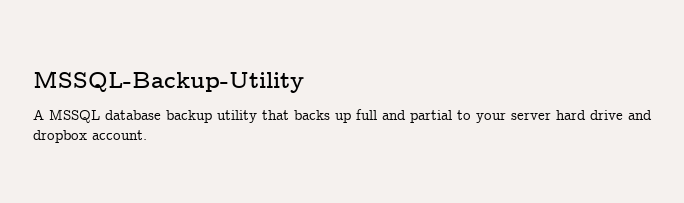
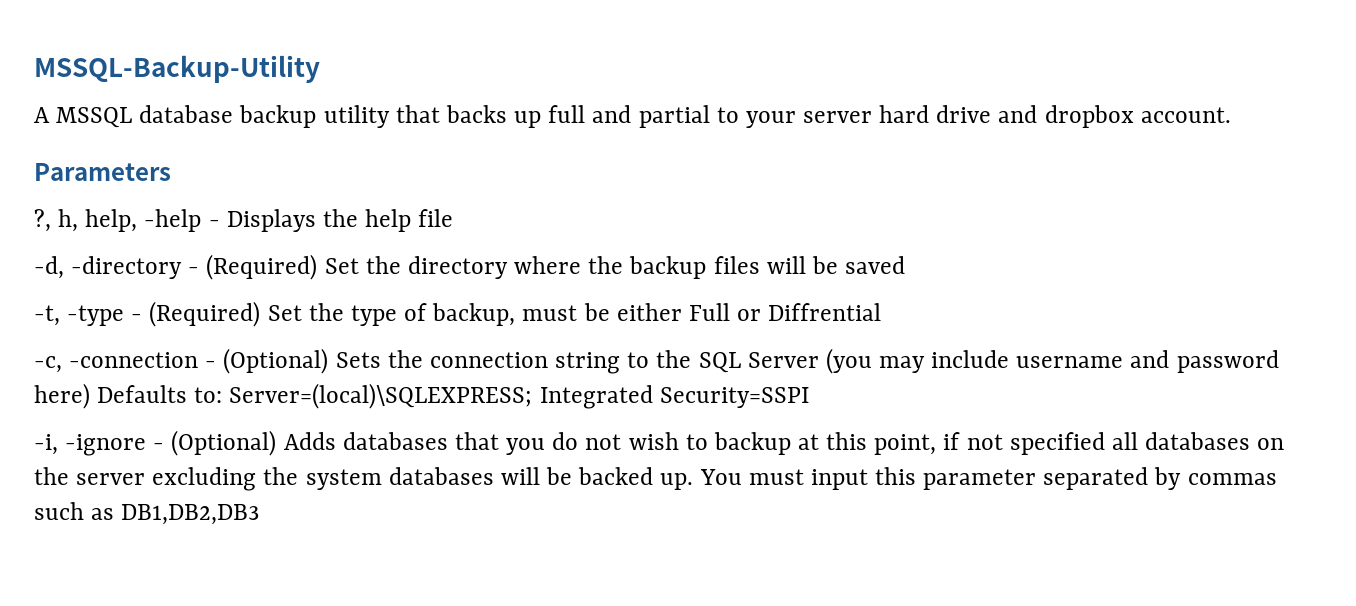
+ Parameters
+ ?, h, help, -help - Displays the help file
+ -d, -directory - (Required) Set the directory where the backup files will be saved
+ -t, -type - (Required) Set the type of backup, must be either Full or Diffrential
+ -c, -connection - (Optional) Sets the connection string to the SQL Server (you may include username and password here) Defaults to: Server=(local)\SQLEXPRESS; Integrated Security=SSPI
+ -i, -ignore - (Optional) Adds databases that you do not wish to backup at this point, if not specified all databases on the server excluding the system databases will be backed up. You must input this parameter separated by commas such as DB1,DB2,DB3

